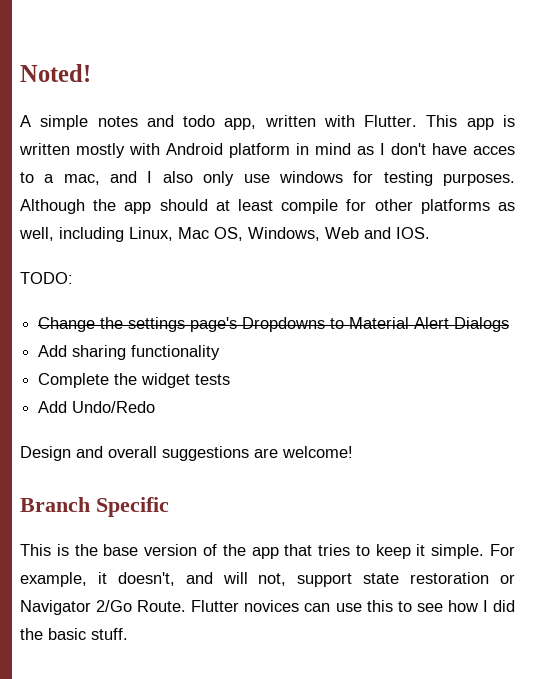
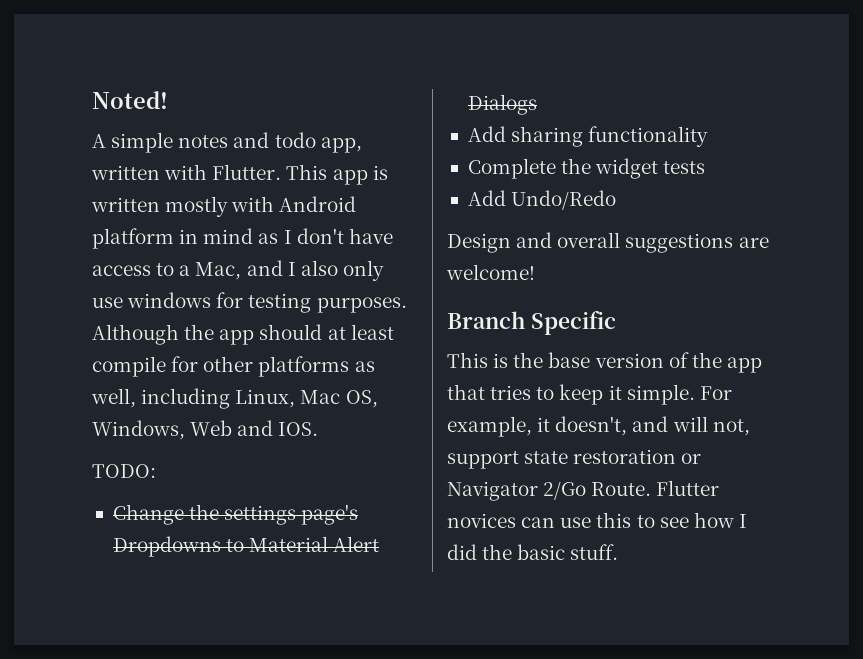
- This app is written mostly with Android platform in mind as I don't have acces to a mac, and I also only use windows for testing purposes.
+ This app is written mostly with Android platform in mind as I don't have access to a Mac, and I also only use windows for testing purposes.

